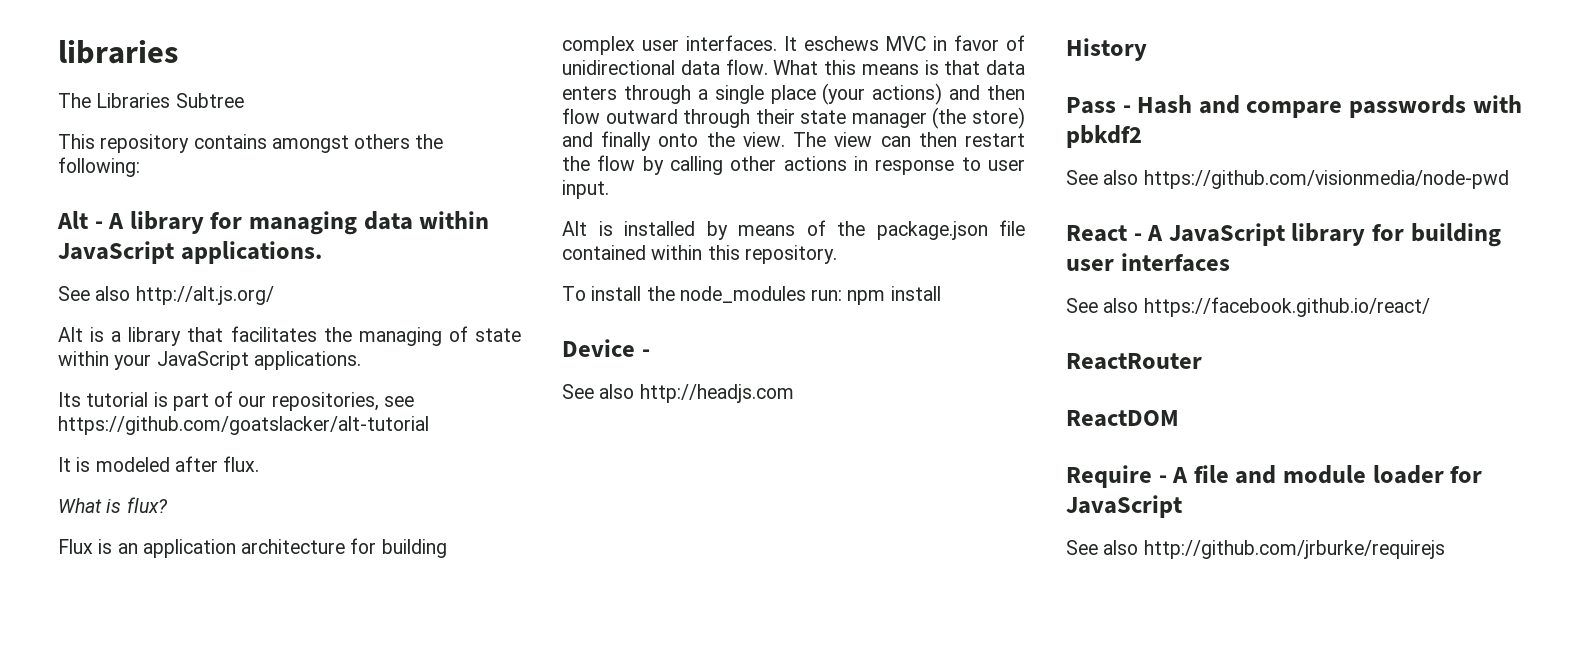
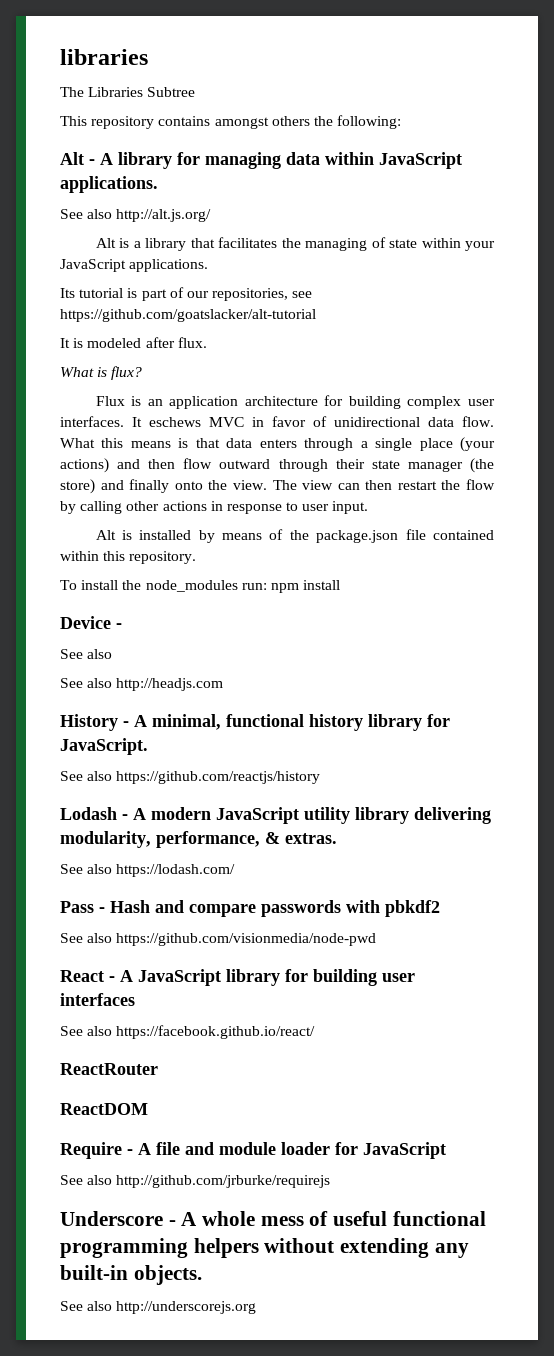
  Device -
+ See also
- History
+ History - A minimal, functional history library for JavaScript.
+ See also https://github.com/reactjs/history
+ Lodash - A modern JavaScript utility library delivering modularity, performance, & extras.
+ See also https://lodash.com/
+ Underscore - A whole mess of useful functional programming helpers without extending any built-in objects.
+ See also http://underscorejs.org

